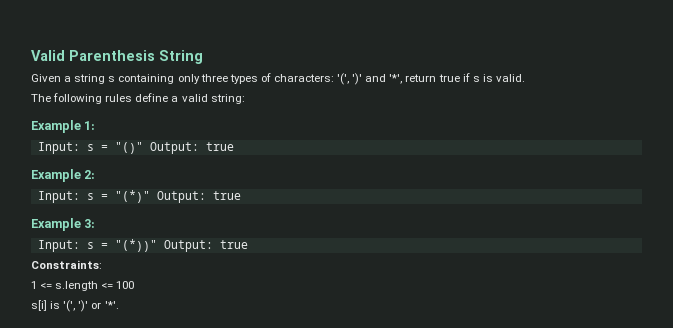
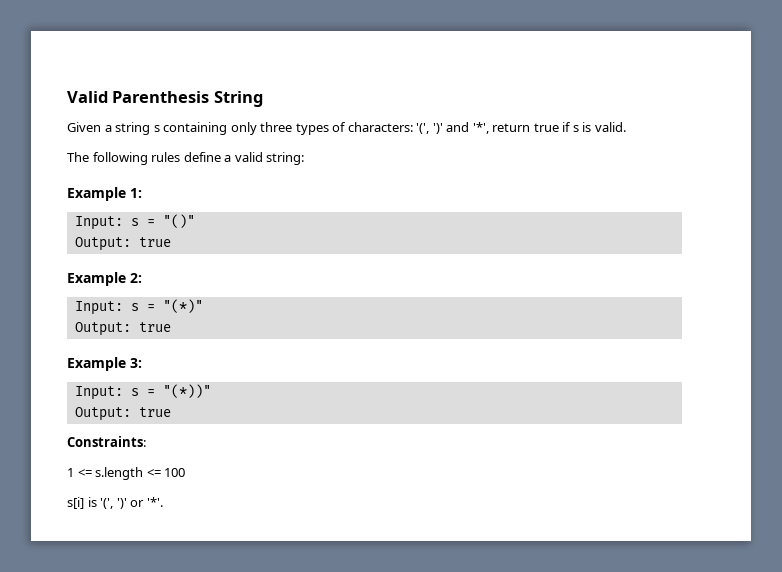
- Input: s = "()" Output: true
+ Input: s = "()"
+ Output: true
- Input: s = "(*)" Output: true
+ Input: s = "(*)"
+ Output: true
- Input: s = "(*))" Output: true
+ Input: s = "(*))"
+ Output: true

